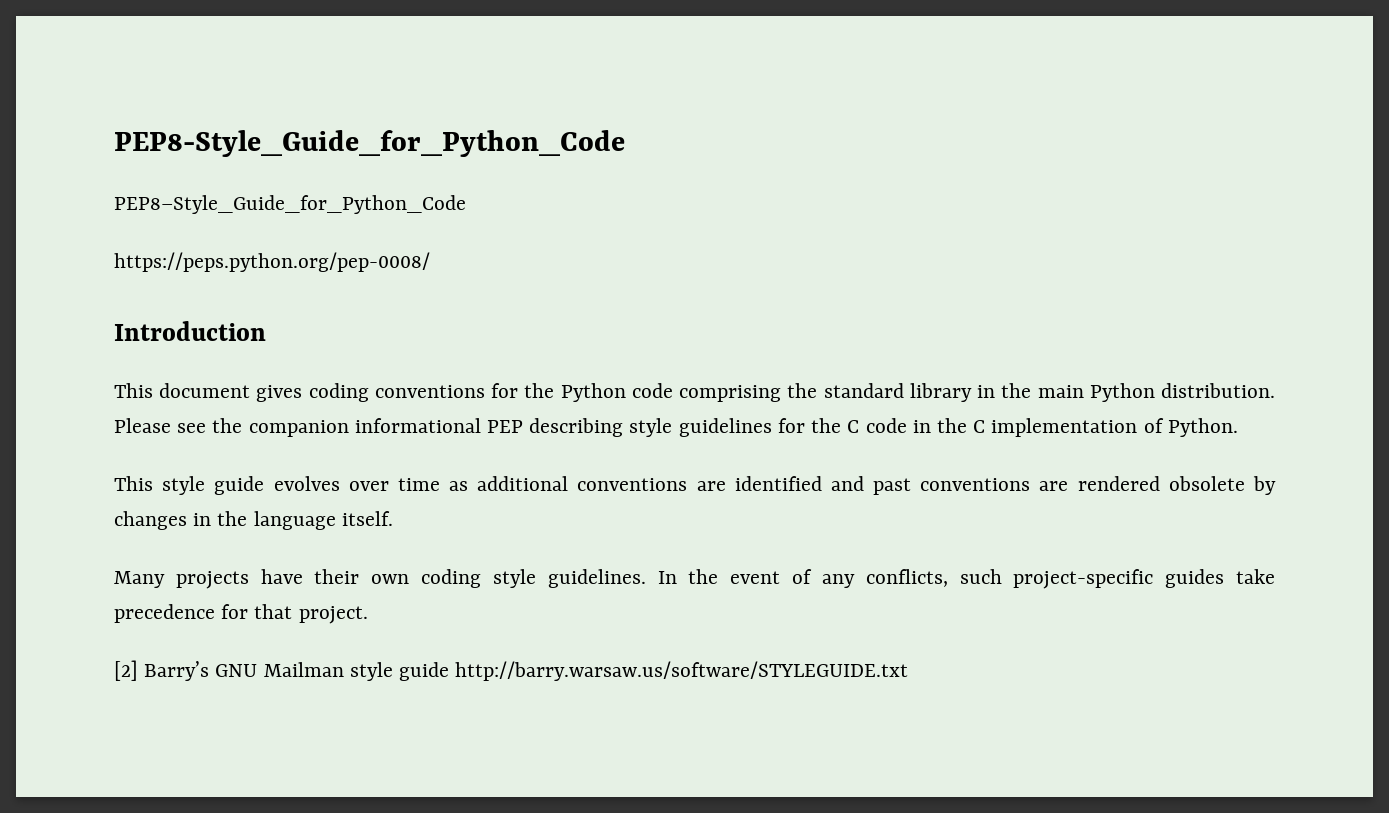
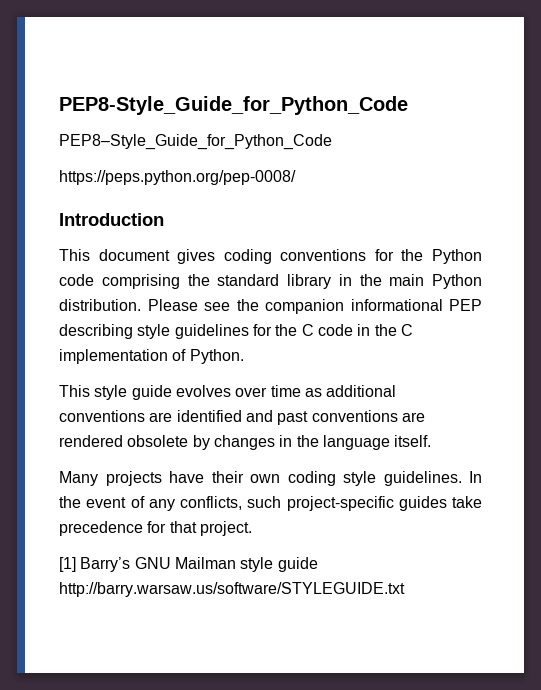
- [2] Barry’s GNU Mailman style guide http://barry.warsaw.us/software/STYLEGUIDE.txt
+ [1] Barry’s GNU Mailman style guide http://barry.warsaw.us/software/STYLEGUIDE.txt

